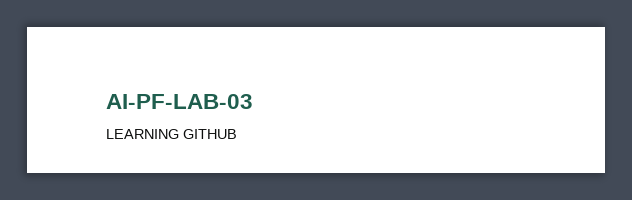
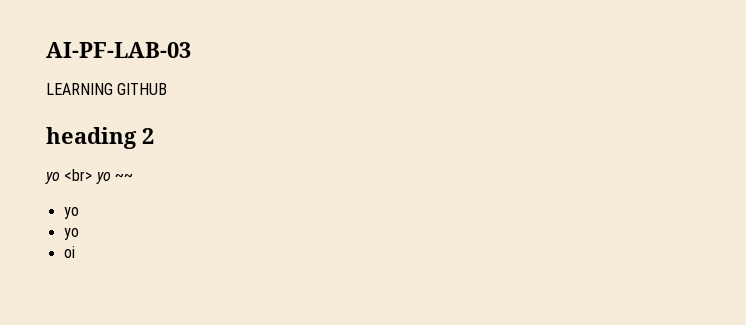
+ heading 2
+ yo <br> yo ~~
+ yo
+ yo
+ oi

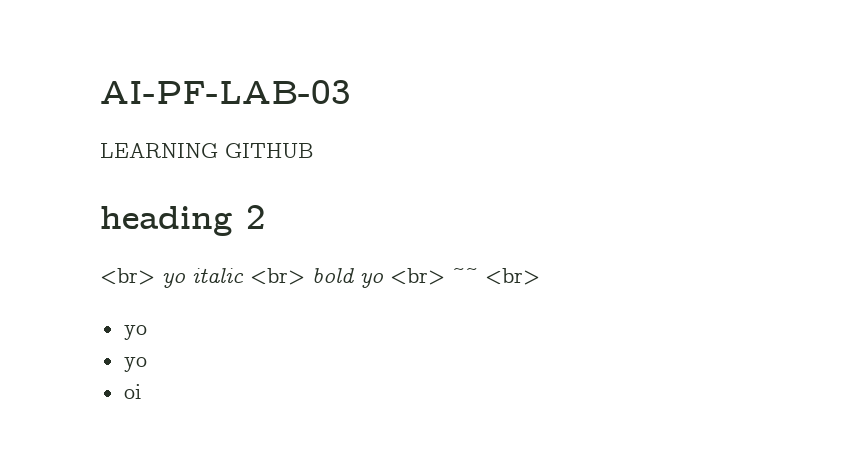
- yo <br> yo ~~
+ <br> yo italic <br> bold yo <br> ~~ <br>

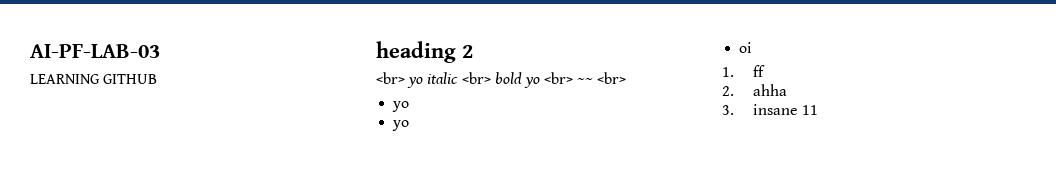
+ 1. ff
+ 2. ahha
+ 3. insane 11

